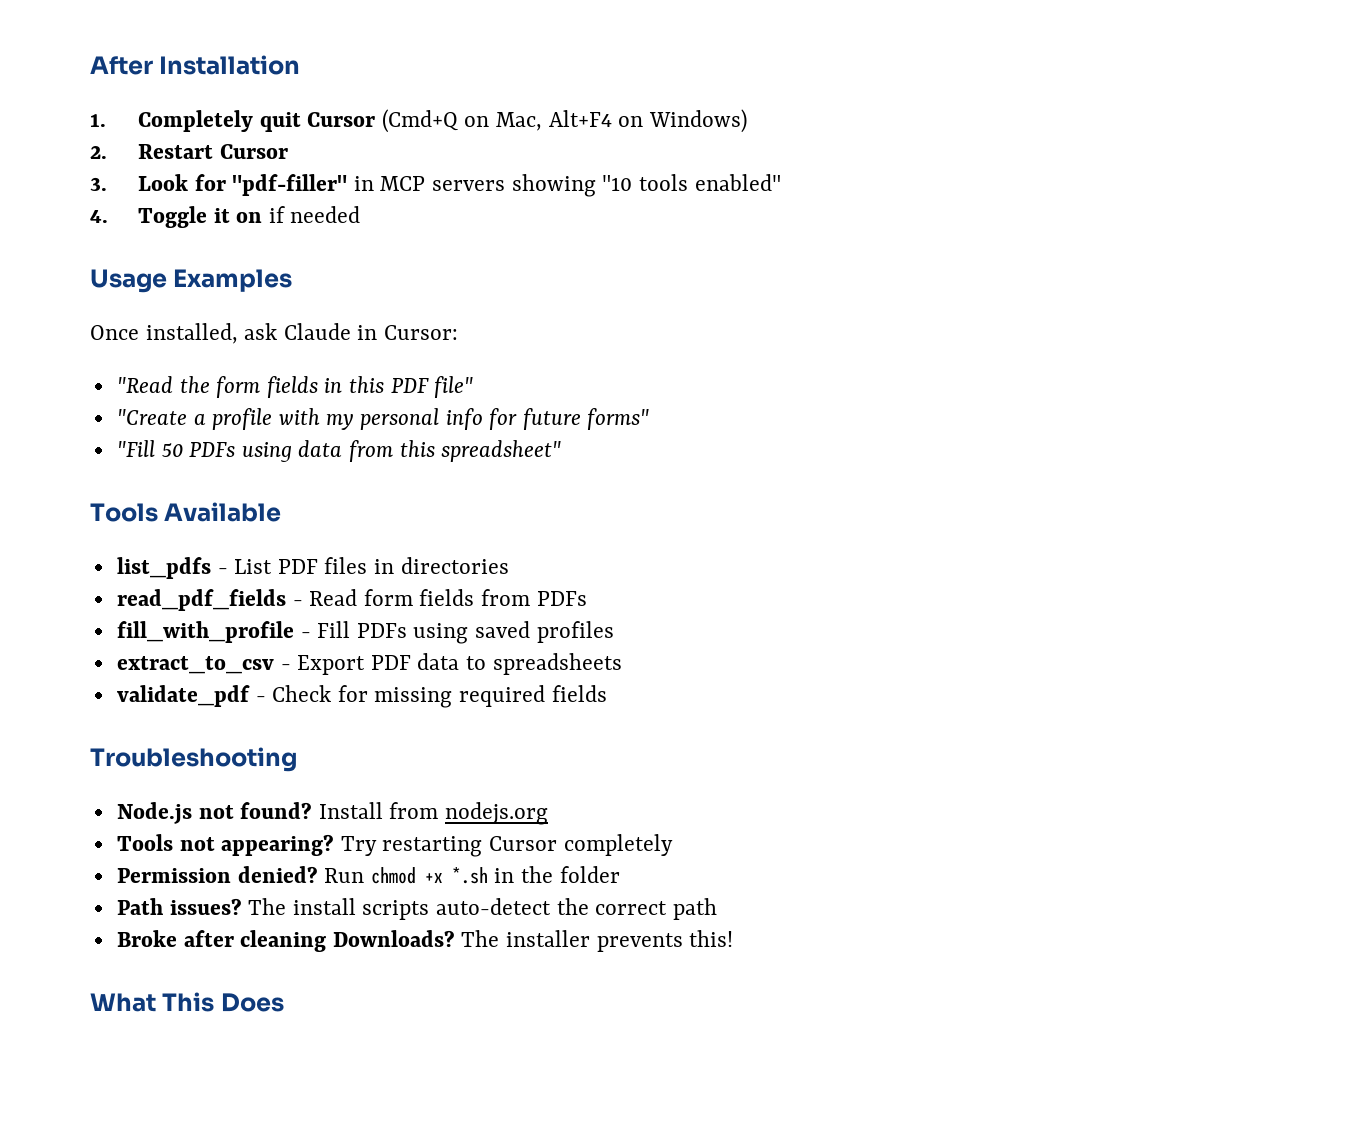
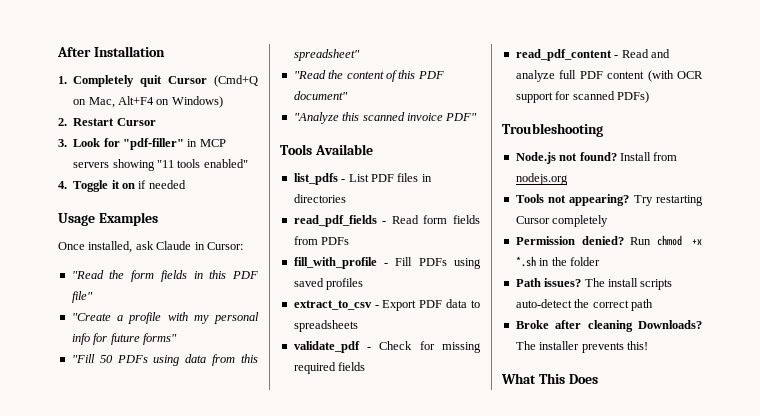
- 3. Look for "pdf-filler" in MCP servers showing "10 tools enabled"
+ 3. Look for "pdf-filler" in MCP servers showing "11 tools enabled"
+ "Read the content of this PDF document"
+ "Analyze this scanned invoice PDF"
+ read_pdf_content - Read and analyze full PDF content (with OCR support for scanned PDFs)

